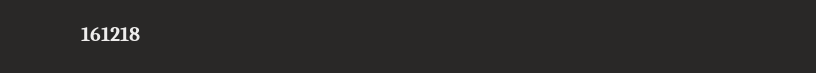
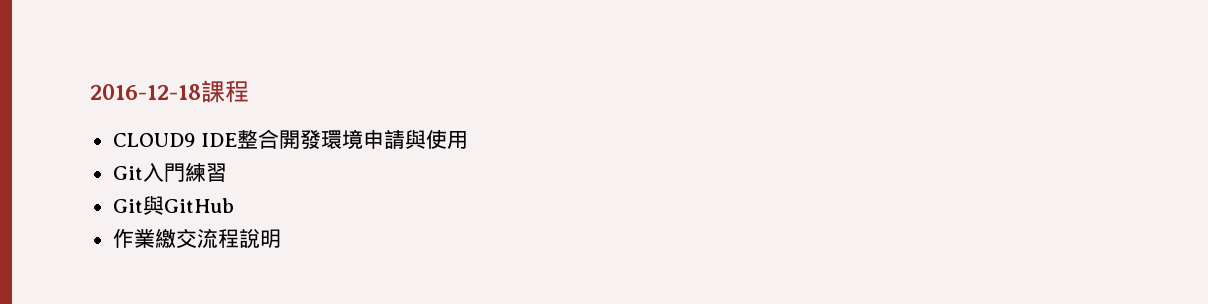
- 161218
+ 2016-12-18課程
+ CLOUD9 IDE整合開發環境申請與使用
+ Git入門練習
+ Git與GitHub
+ 作業繳交流程說明

